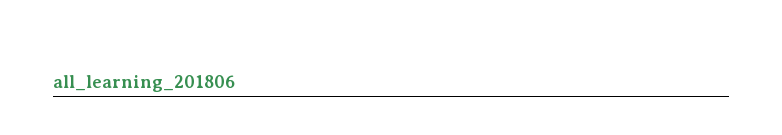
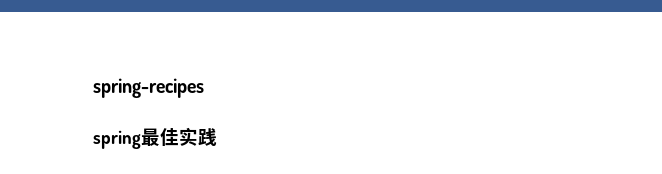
- all_learning_201806
+ spring-recipes
+ spring最佳实践

